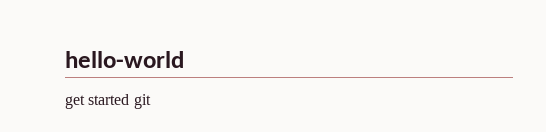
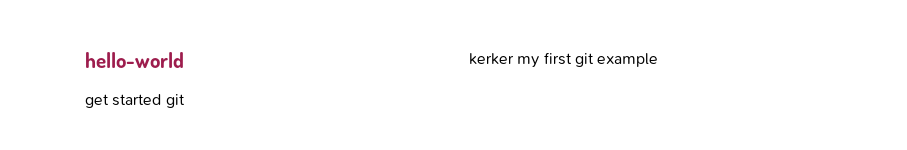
+ kerker my first git example

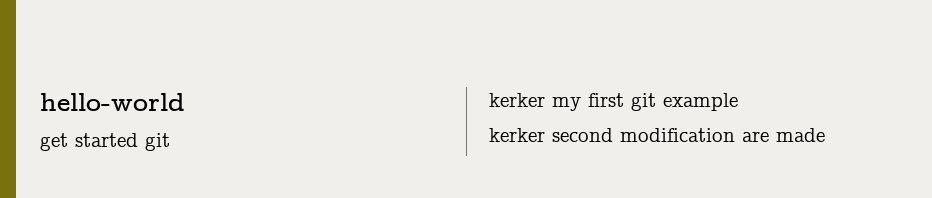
+ kerker second modification are made

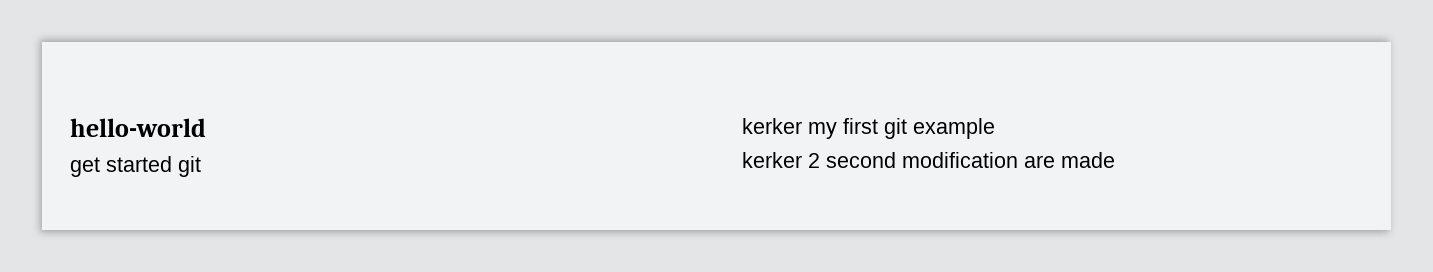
- kerker second modification are made
+ kerker 2 second modification are made

